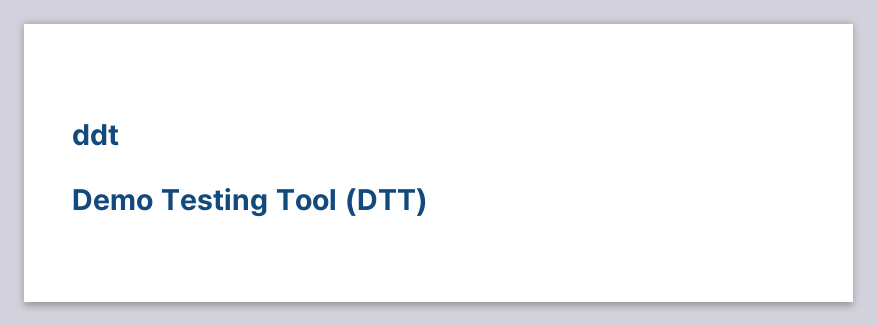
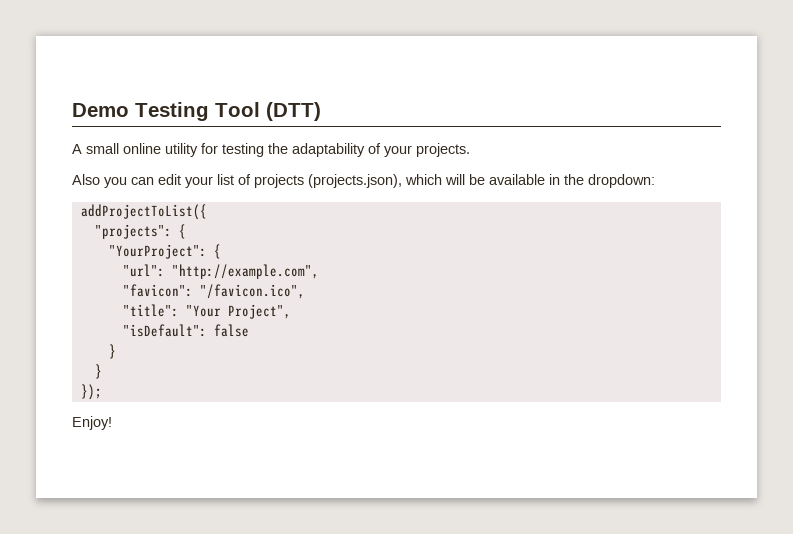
- ddt
+ A small online utility for testing the adaptability of your projects.
+ Also you can edit your list of projects (projects.json), which will be available in the dropdown:
+ addProjectToList({
+ "projects": {
+ "YourProject": {
+ "url": "http://example.com",
+ "favicon": "/favicon.ico",
+ "title": "Your Project",
+ "isDefault": false
+ }
+ }
+ });
+ Enjoy!

